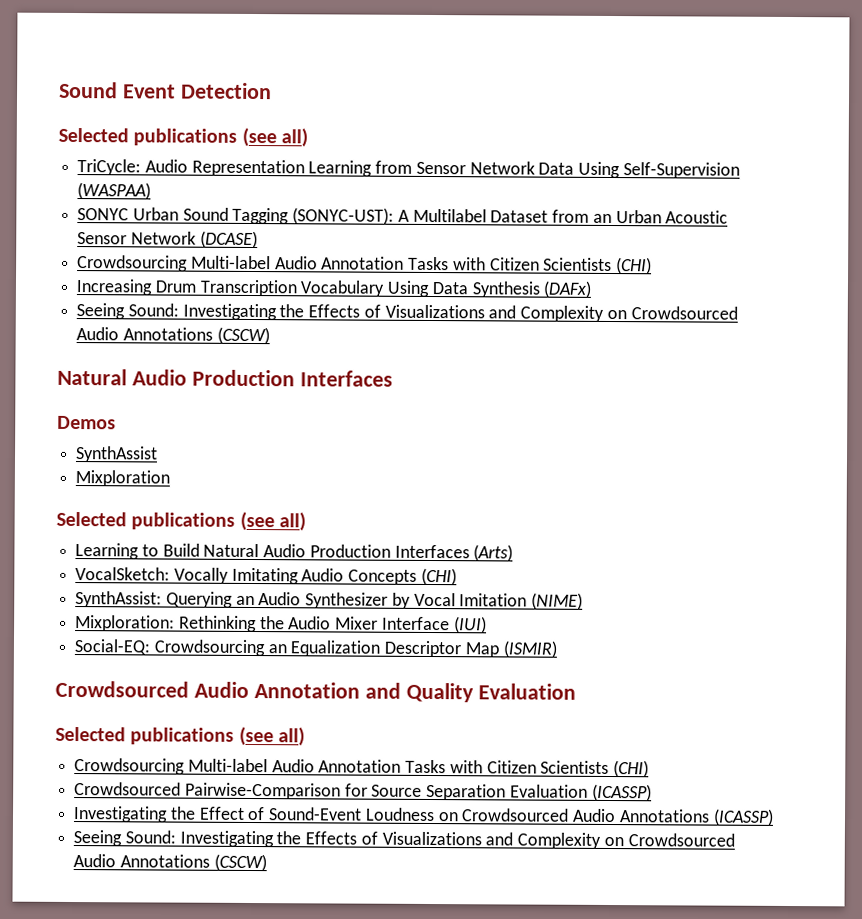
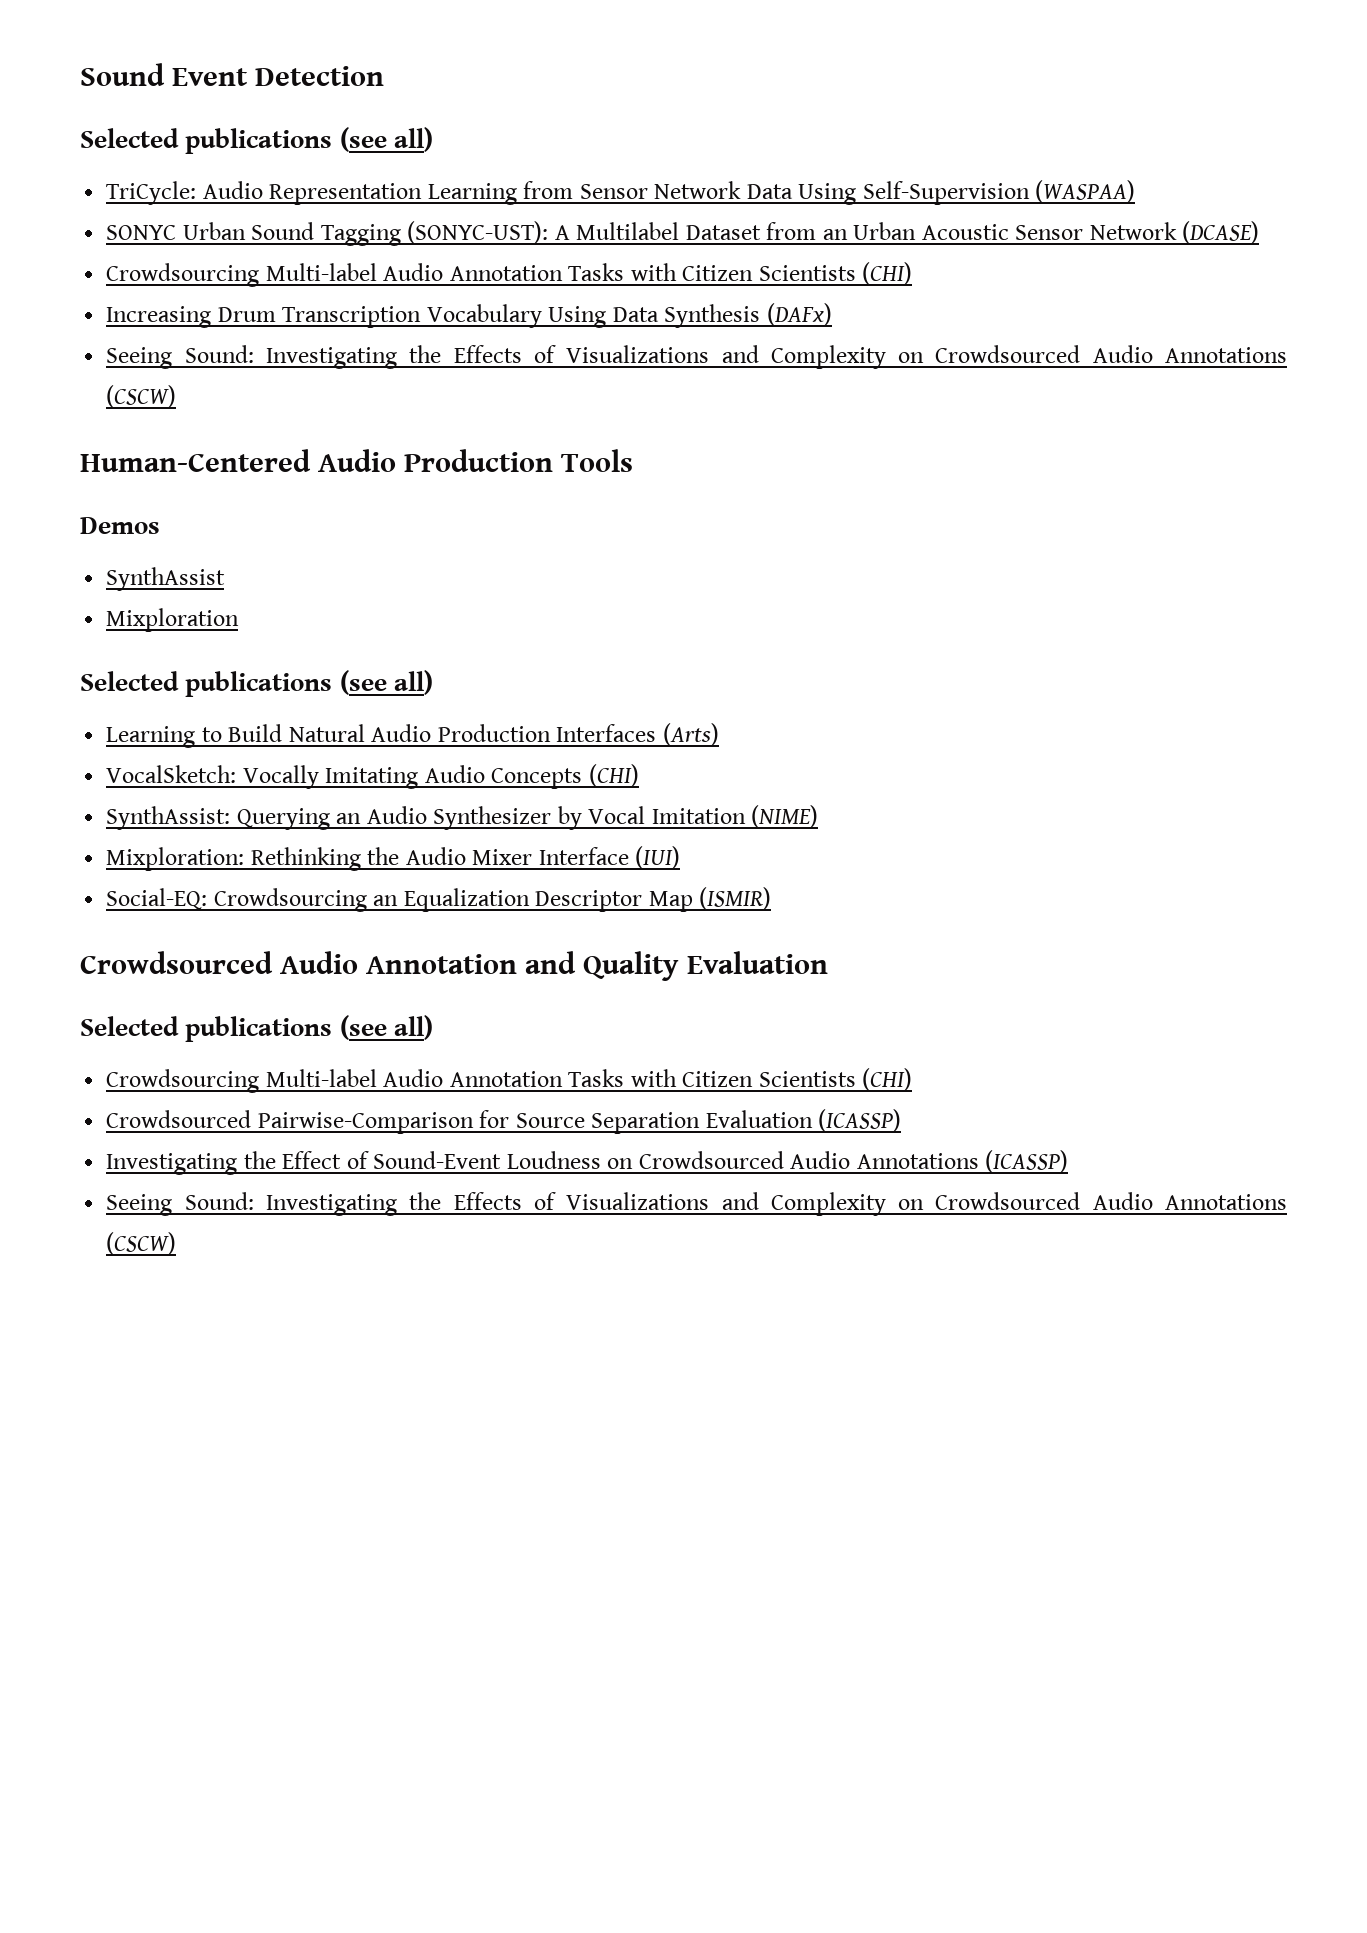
  Increasing Drum Transcription Vocabulary Using Data Synthesis (DAFx)
  Seeing Sound: Investigating the Effects of Visualizations and Complexity on Crowdsourced Audio Annotations (CSCW)
- Natural Audio Production Interfaces
+ Human-Centered Audio Production Tools

